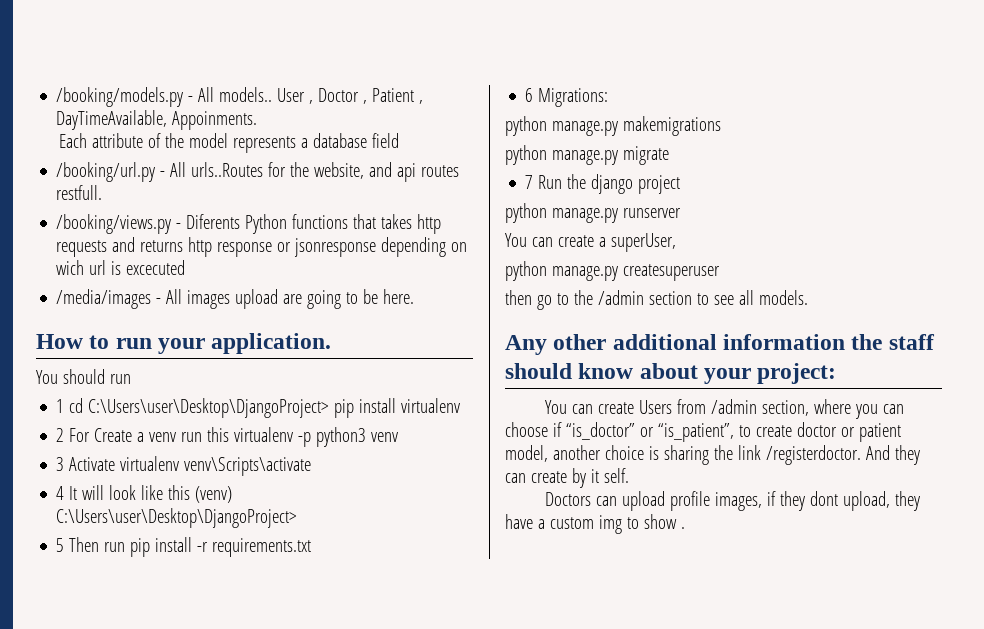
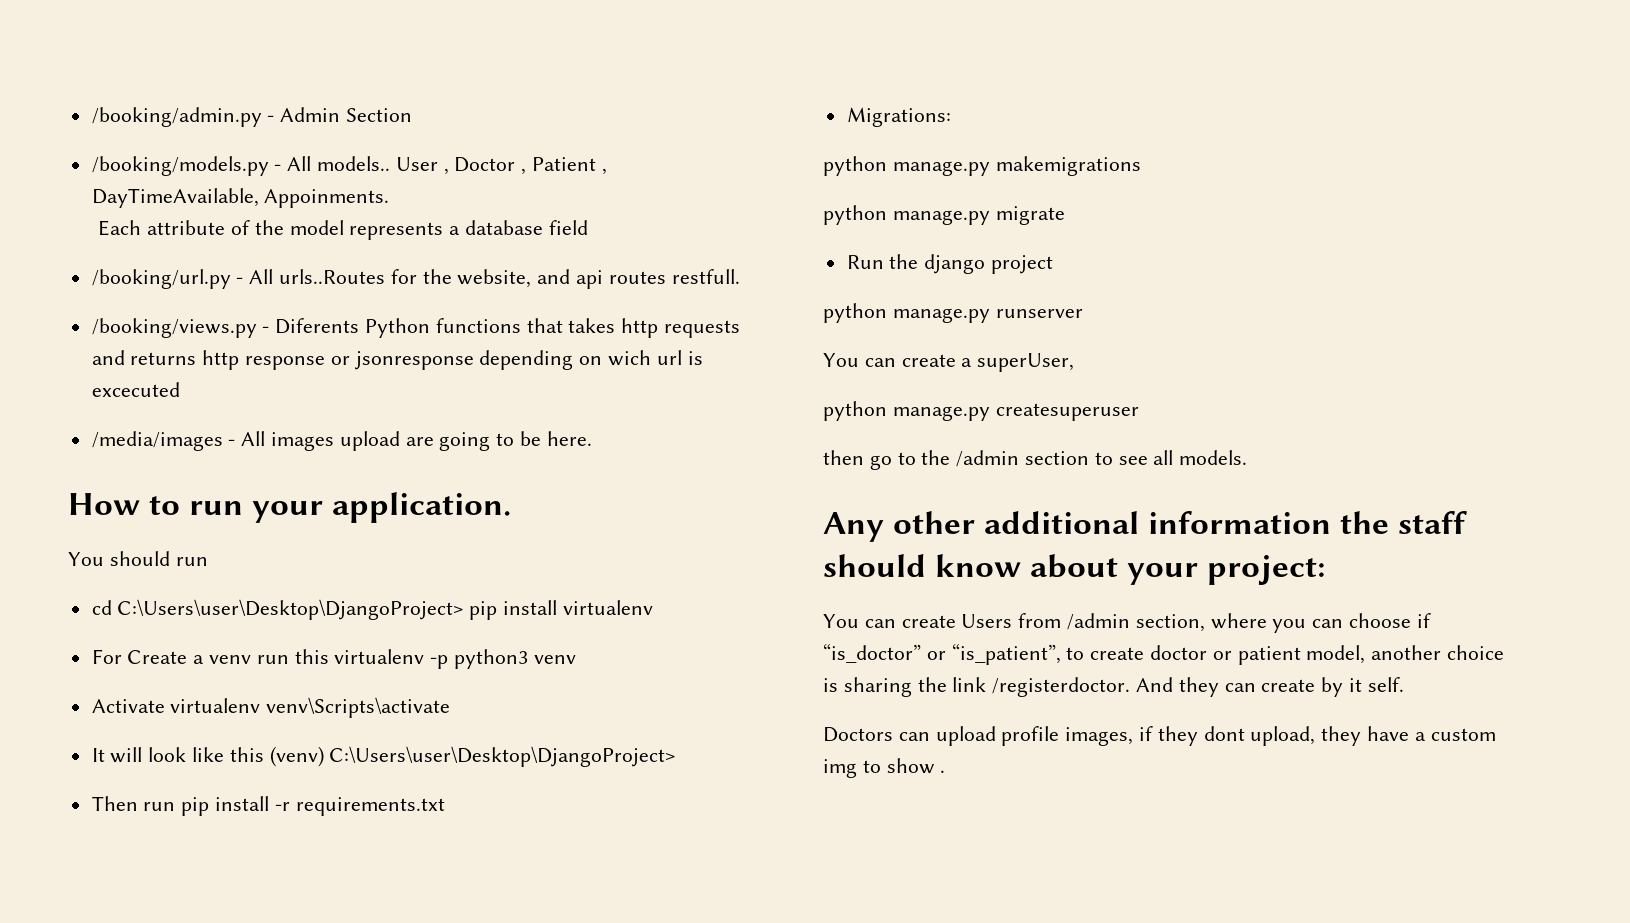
+ /booking/admin.py - Admin Section
- 1 cd C:\Users\user\Desktop\DjangoProject> pip install virtualenv
+ cd C:\Users\user\Desktop\DjangoProject> pip install virtualenv
- 2 For Create a venv run this virtualenv -p python3 venv
+ For Create a venv run this virtualenv -p python3 venv
- 3 Activate virtualenv venv\Scripts\activate
+ Activate virtualenv venv\Scripts\activate
- 4 It will look like this (venv) C:\Users\user\Desktop\DjangoProject>
+ It will look like this (venv) C:\Users\user\Desktop\DjangoProject>
- 5 Then run pip install -r requirements.txt
+ Then run pip install -r requirements.txt
- 6 Migrations:
+ Migrations:
- 7 Run the django project
+ Run the django project

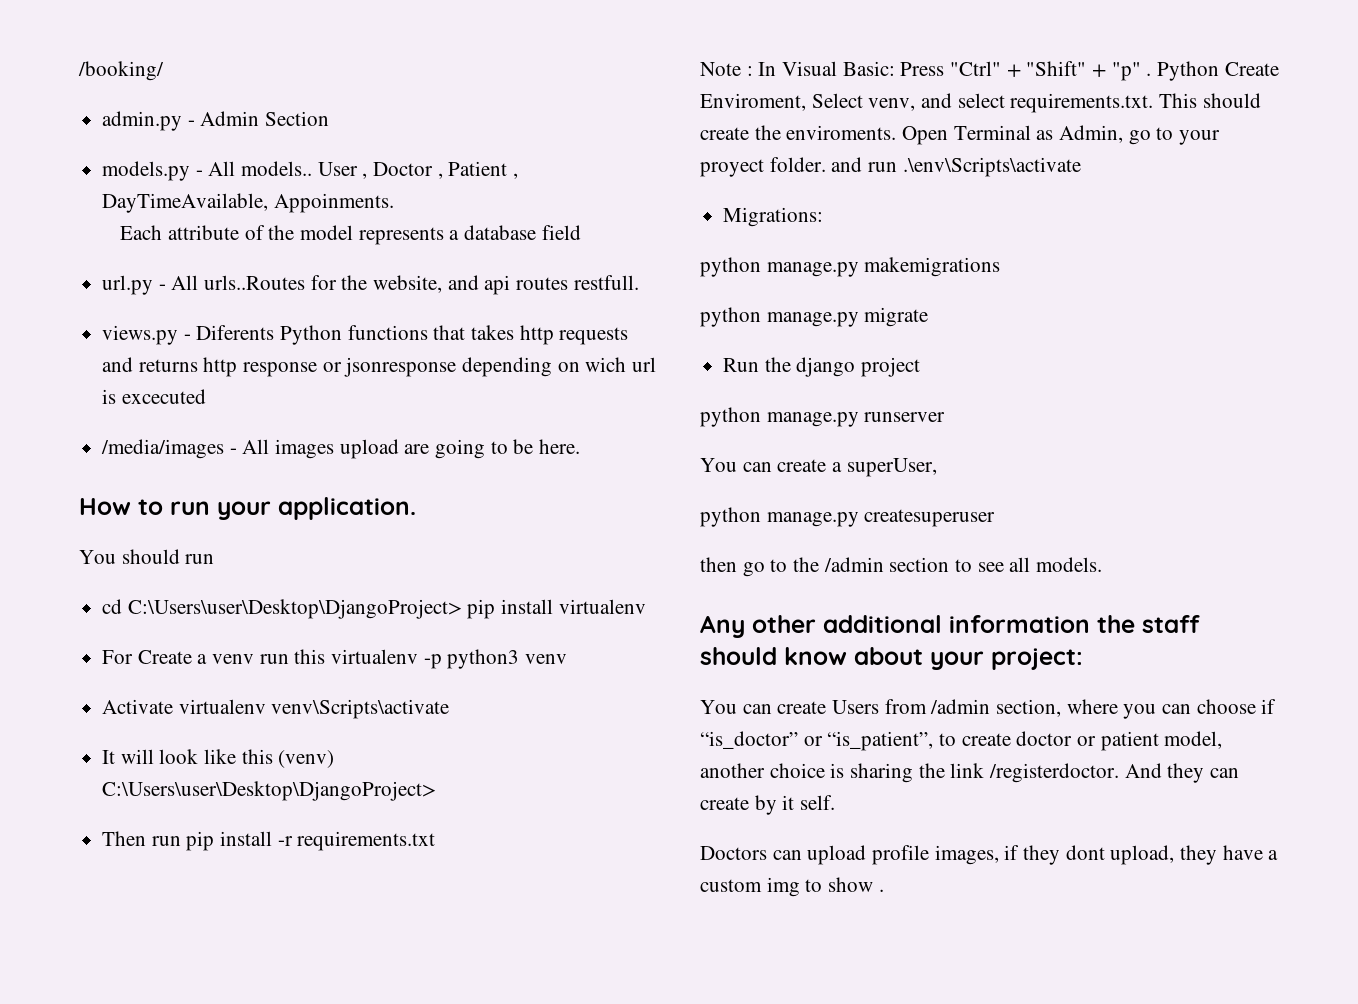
- /booking/admin.py - Admin Section
+ /booking/
+ admin.py - Admin Section
- /booking/models.py - All models..
+ models.py - All models..
- /booking/url.py - All urls..Routes for the website, and api routes restfull.
+ url.py - All urls..Routes for the website, and api routes restfull.
- /booking/views.py - Diferents Python functions that takes http requests and returns http response or jsonresponse depending on wich url is excecuted
+ views.py - Diferents Python functions that takes http requests and returns http response or jsonresponse depending on wich url is excecuted
+ Note : In Visual Basic: Press "Ctrl" + "Shift" + "p" . Python Create Enviroment, Select venv, and select requirements.txt. This should create the enviroments. Open Terminal as Admin, go to your proyect folder. and run .\env\Scripts\activate

